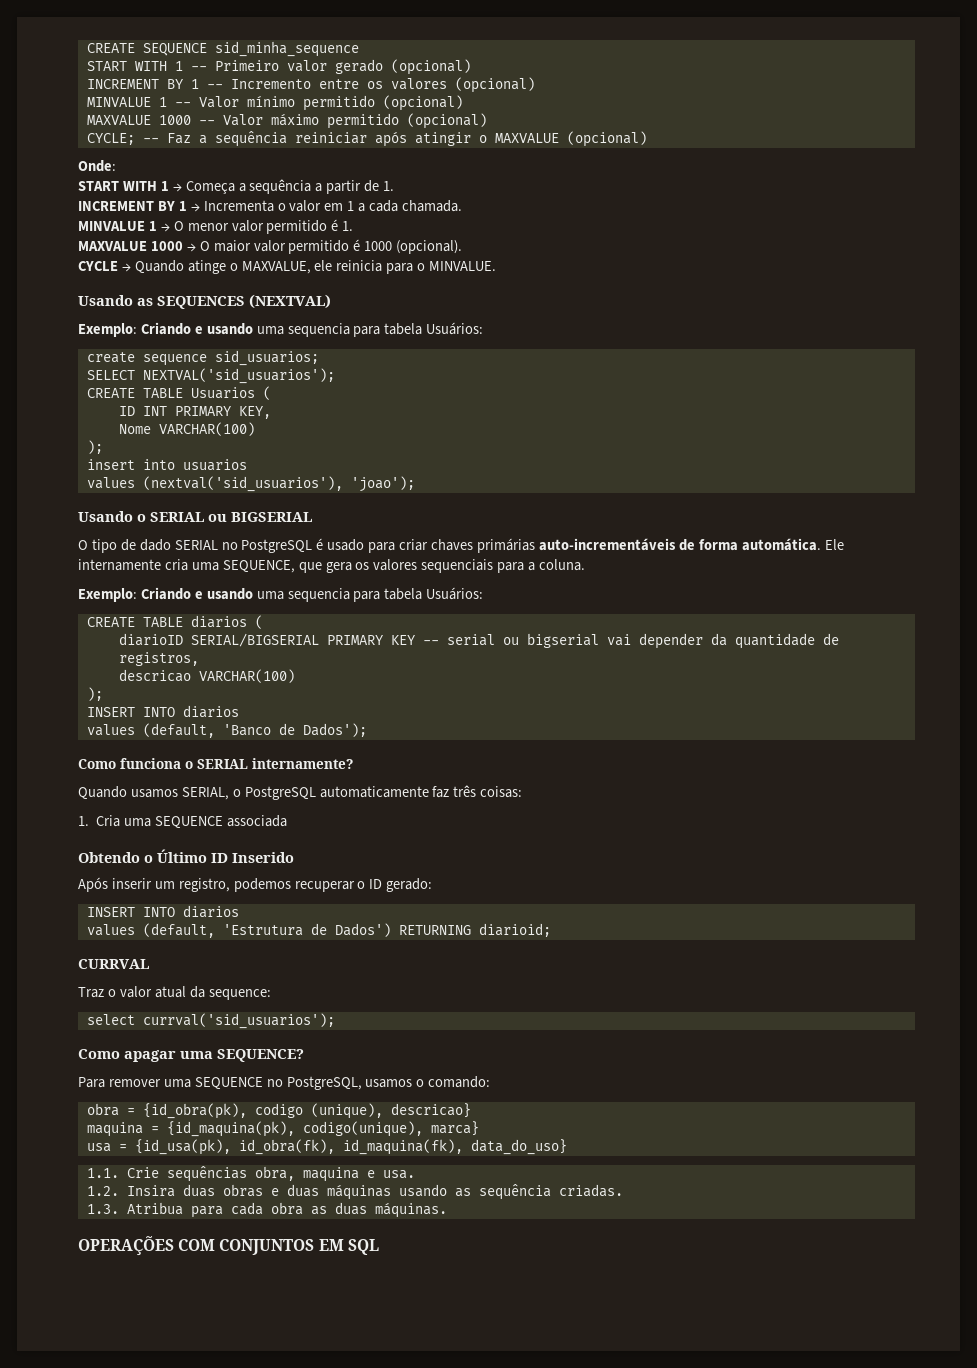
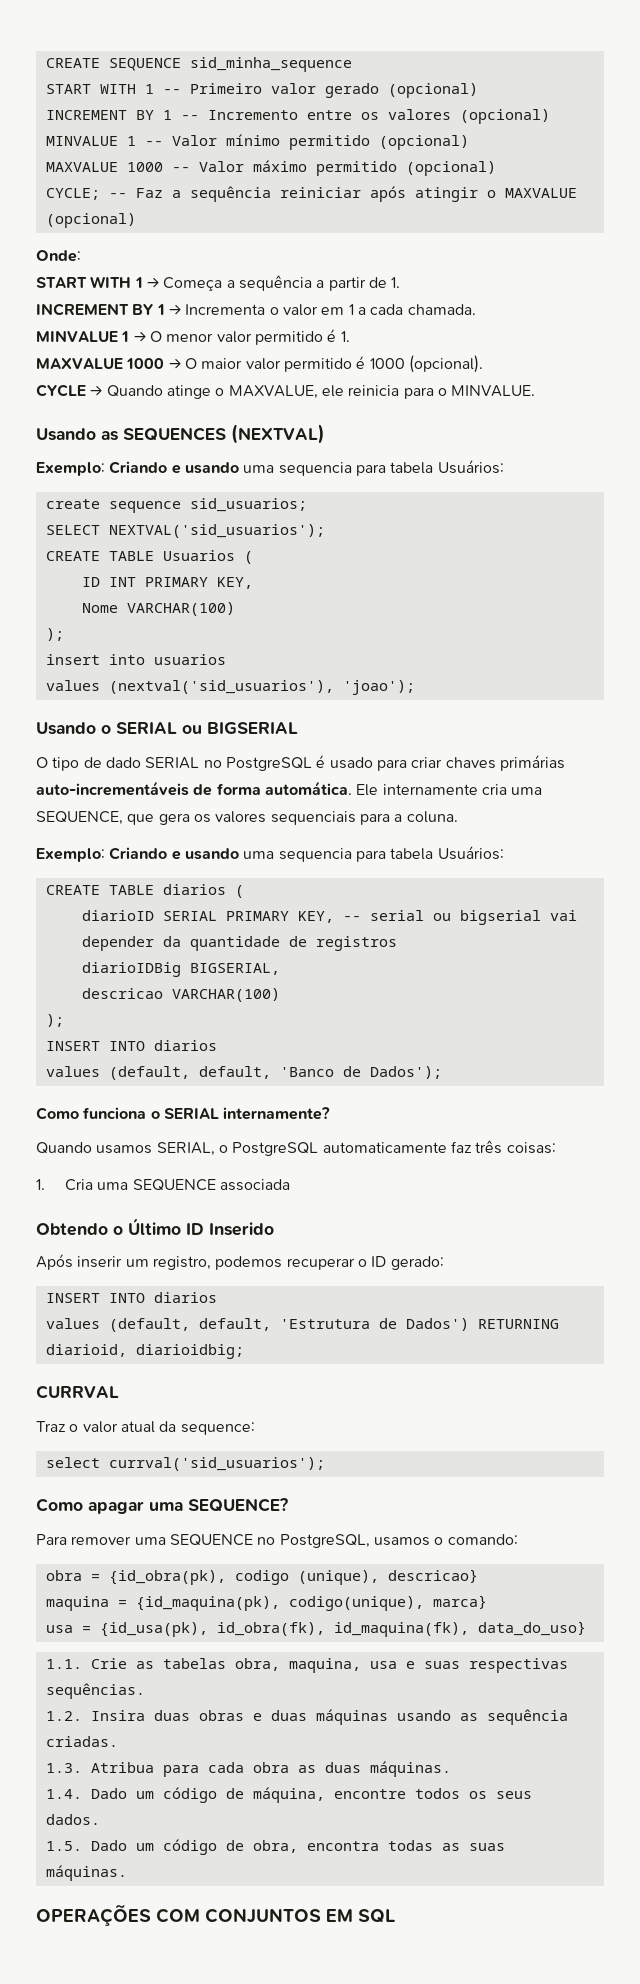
- diarioID SERIAL/BIGSERIAL PRIMARY KEY -- serial ou bigserial vai depender da quantidade de registros,
+ diarioID SERIAL PRIMARY KEY, -- serial ou bigserial vai depender da quantidade de registros
+ diarioIDBig BIGSERIAL,
- values (default, 'Banco de Dados');
+ values (default, default, 'Banco de Dados');
- values (default, 'Estrutura de Dados') RETURNING diarioid;
+ values (default, default, 'Estrutura de Dados') RETURNING diarioid, diarioidbig;
- 1.1. Crie sequências obra, maquina e usa.
+ 1.1. Crie as tabelas obra, maquina, usa e suas respectivas sequências.
+ 1.4. Dado um código de máquina, encontre todos os seus dados.
+ 1.5. Dado um código de obra, encontra todas as suas máquinas.

